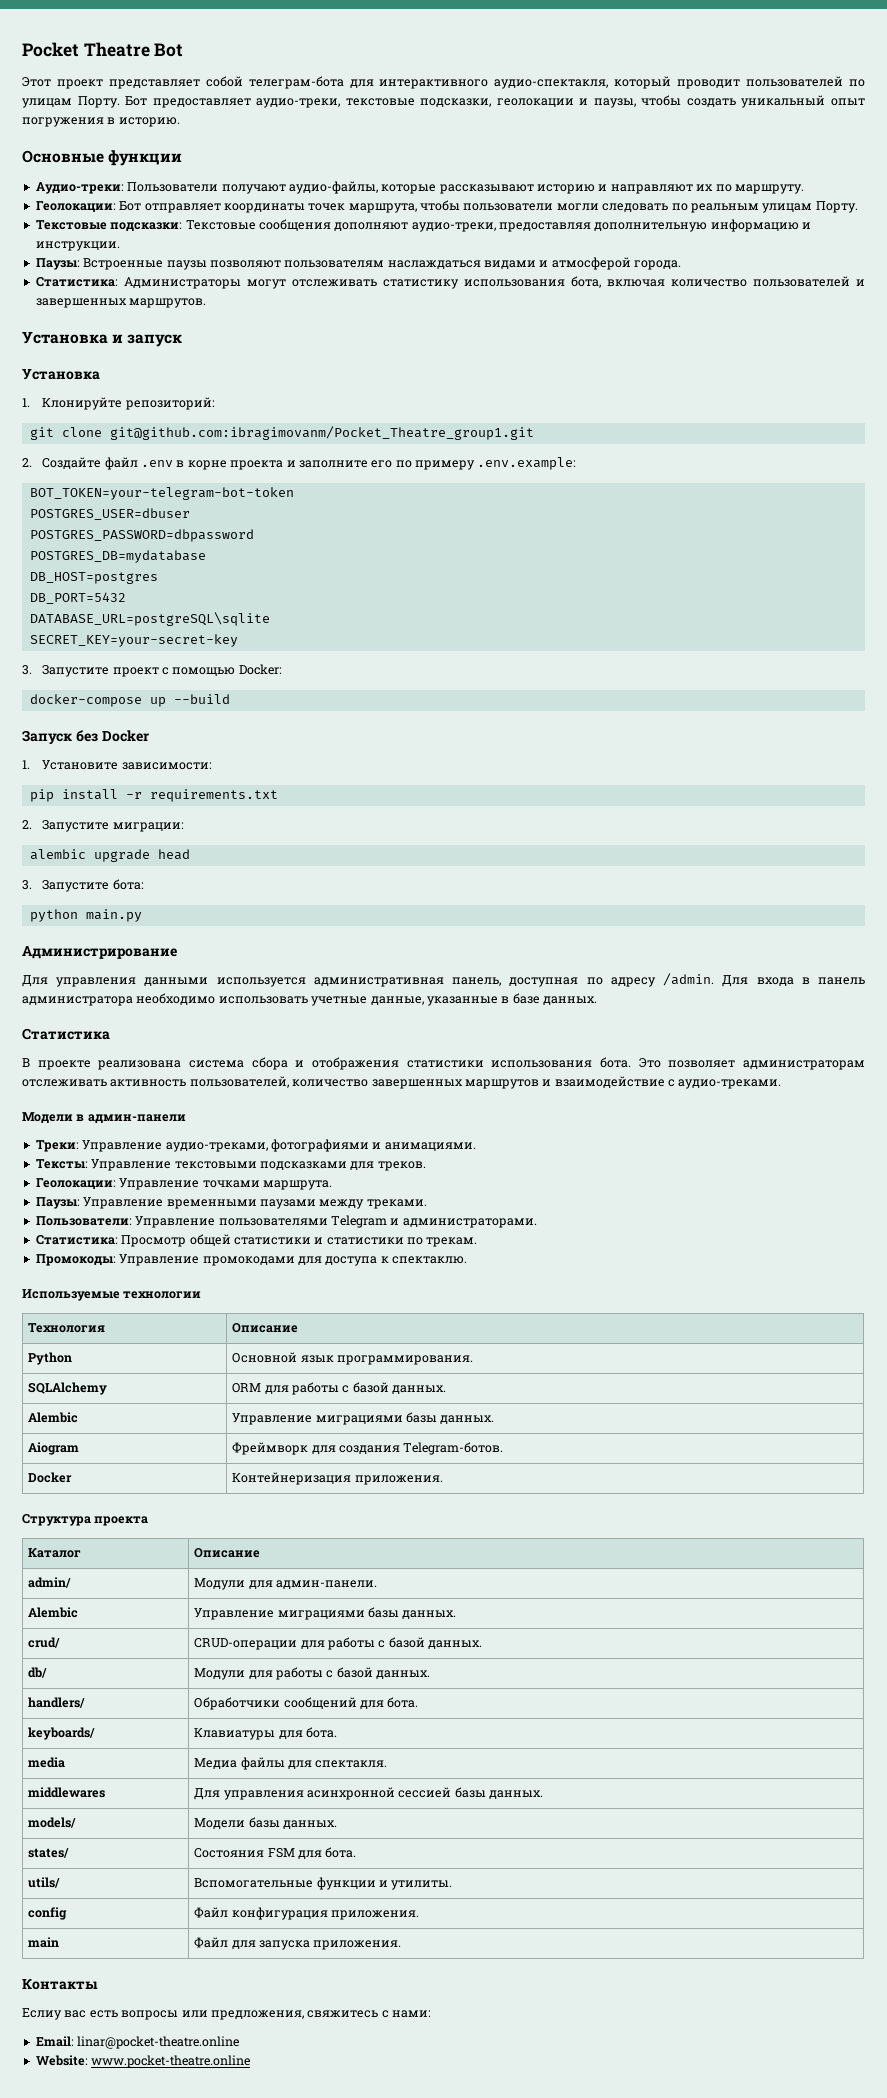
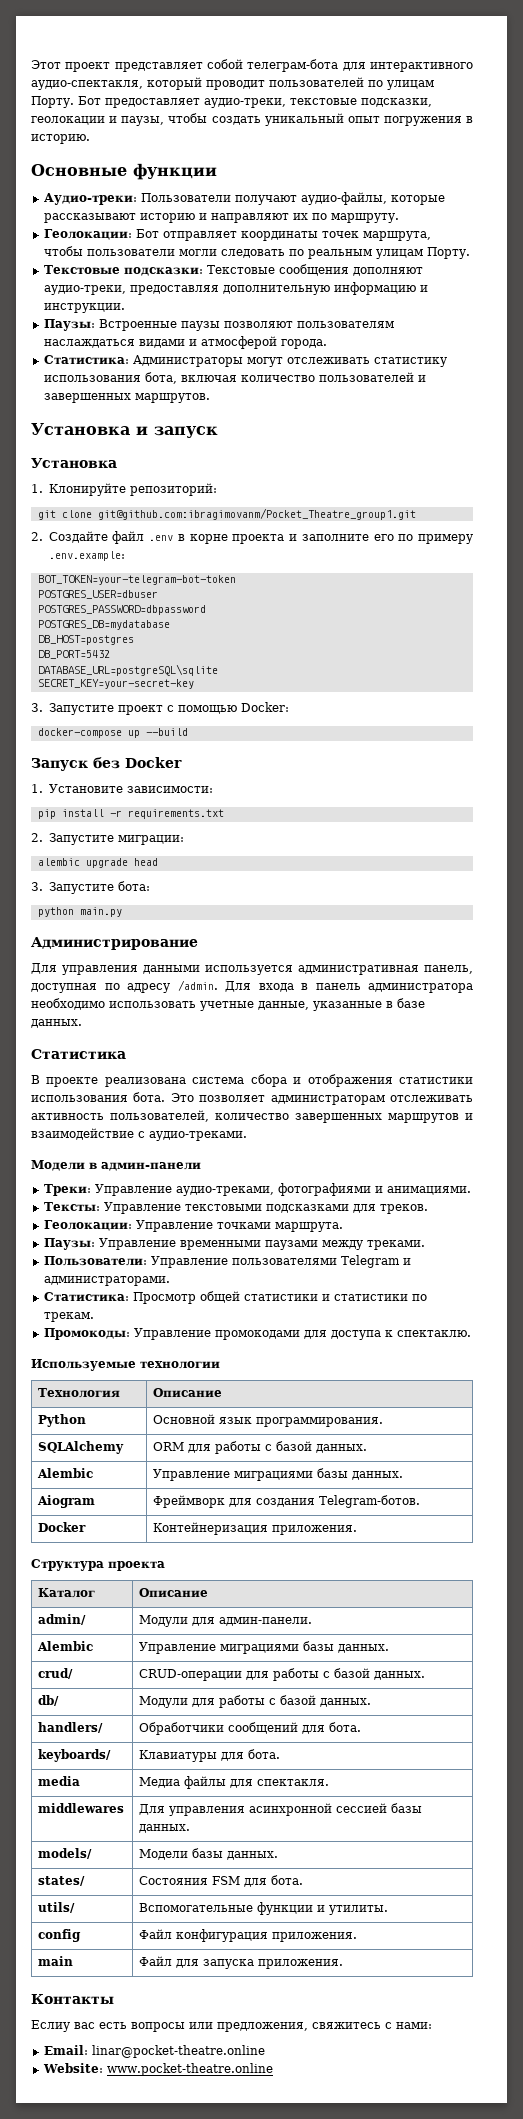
- Pocket Theatre Bot

